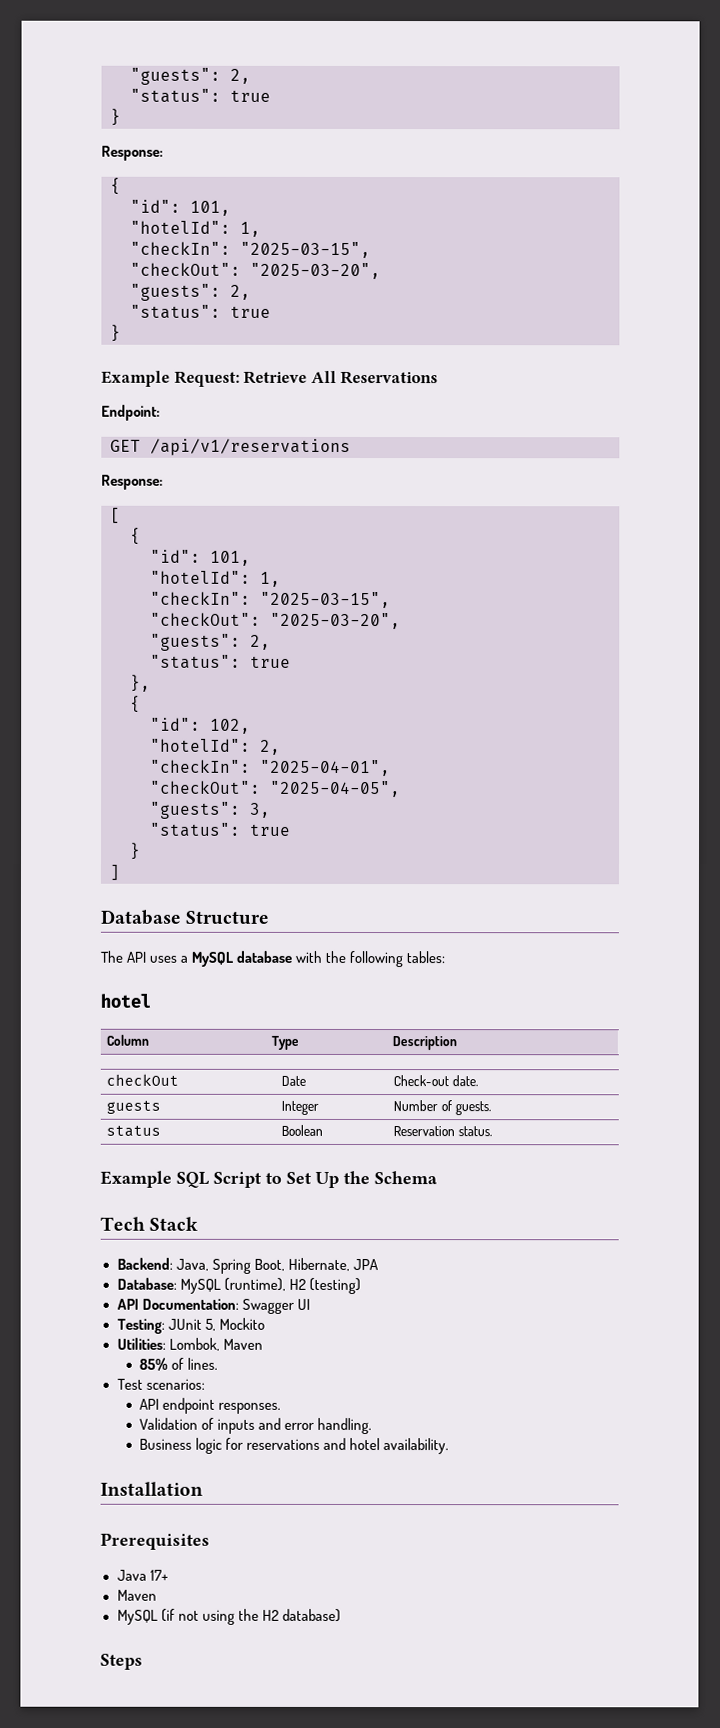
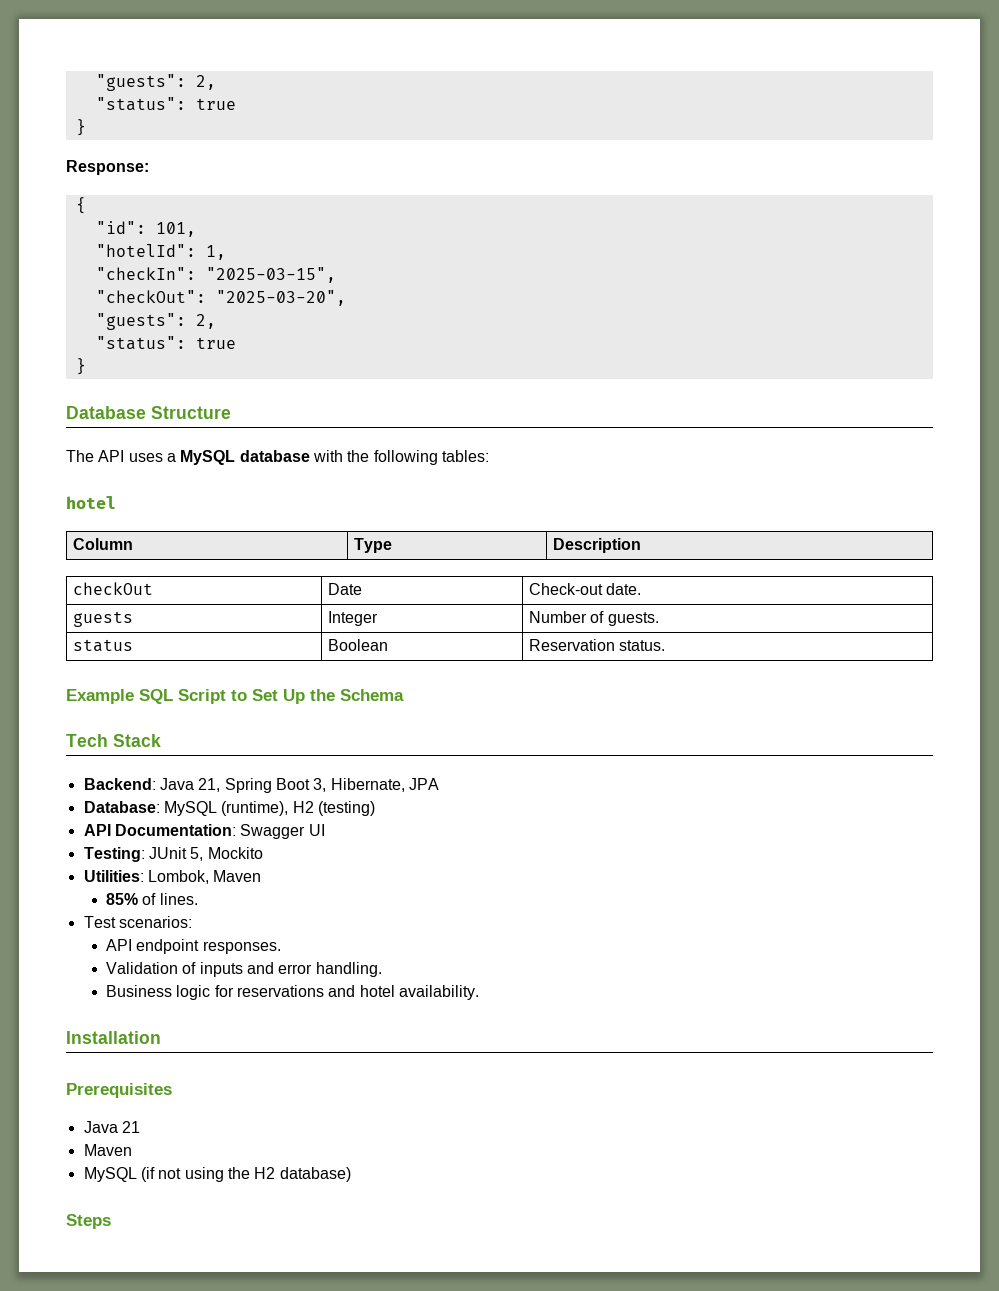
- Example Request: Retrieve All Reservations
- Endpoint:
- GET /api/v1/reservations
- Response:
- [
- {
- "id": 101,
- "hotelId": 1,
- "checkIn": "2025-03-15",
- "checkOut": "2025-03-20",
- "guests": 2,
- "status": true
- },
- {
- "id": 102,
- "hotelId": 2,
- "checkIn": "2025-04-01",
- "checkOut": "2025-04-05",
- "guests": 3,
- "status": true
- }
- ]
- Backend: Java, Spring Boot, Hibernate, JPA
+ Backend: Java 21, Spring Boot 3, Hibernate, JPA
- Java 17+
+ Java 21

